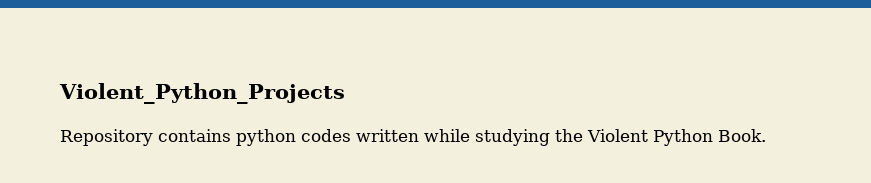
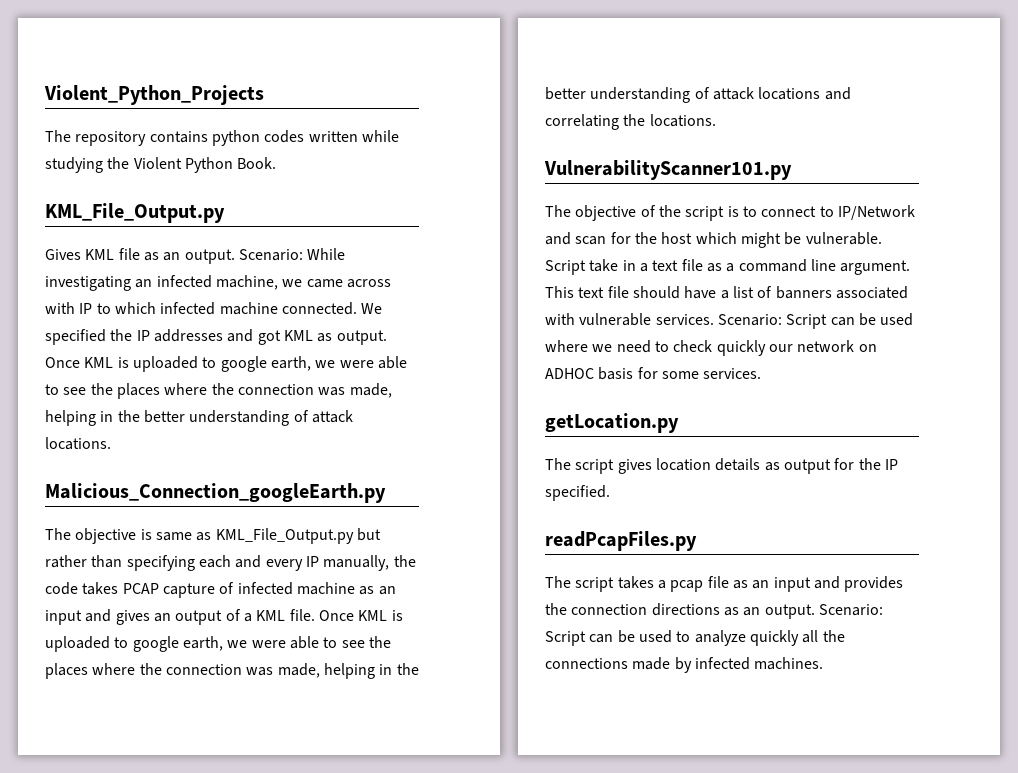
- Repository contains python codes written while studying the Violent Python Book.
+ The repository contains python codes written while studying the Violent Python Book.
+ KML_File_Output.py
+ Gives KML file as an output. Scenario: While investigating an infected machine, we came across with IP to which infected machine connected. We specified the IP addresses and got KML as output. Once KML is uploaded to google earth, we were able to see the places where the connection was made, helping in the better understanding of attack locations.
+ Malicious_Connection_googleEarth.py
+ The objective is same as KML_File_Output.py but rather than specifying each and every IP manually, the code takes PCAP capture of infected machine as an input and gives an output of a KML file. Once KML is uploaded to google earth, we were able to see the places where the connection was made, helping in the better understanding of attack locations and correlating the locations.
+ VulnerabilityScanner101.py
+ The objective of the script is to connect to IP/Network and scan for the host which might be vulnerable. Script take in a text file as a command line argument. This text file should have a list of banners associated with vulnerable services. Scenario: Script can be used where we need to check quickly our network on ADHOC basis for some services.
+ getLocation.py
+ The script gives location details as output for the IP specified.
+ readPcapFiles.py
+ The script takes a pcap file as an input and provides the connection directions as an output. Scenario: Script can be used to analyze quickly all the connections made by infected machines.

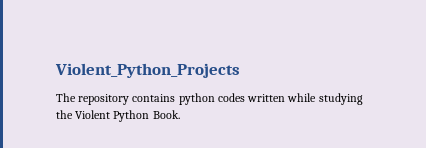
  The repository contains python codes written while studying the Violent Python Book.
- KML_File_Output.py
- Gives KML file as an output. Scenario: While investigating an infected machine, we came across with IP to which infected machine connected. We specified the IP addresses and got KML as output. Once KML is uploaded to google earth, we were able to see the places where the connection was made, helping in the better understanding of attack locations.
- Malicious_Connection_googleEarth.py
- The objective is same as KML_File_Output.py but rather than specifying each and every IP manually, the code takes PCAP capture of infected machine as an input and gives an output of a KML file. Once KML is uploaded to google earth, we were able to see the places where the connection was made, helping in the better understanding of attack locations and correlating the locations.
- VulnerabilityScanner101.py
- The objective of the script is to connect to IP/Network and scan for the host which might be vulnerable. Script take in a text file as a command line argument. This text file should have a list of banners associated with vulnerable services. Scenario: Script can be used where we need to check quickly our network on ADHOC basis for some services.
- getLocation.py
- The script gives location details as output for the IP specified.
- readPcapFiles.py
- The script takes a pcap file as an input and provides the connection directions as an output. Scenario: Script can be used to analyze quickly all the connections made by infected machines.

